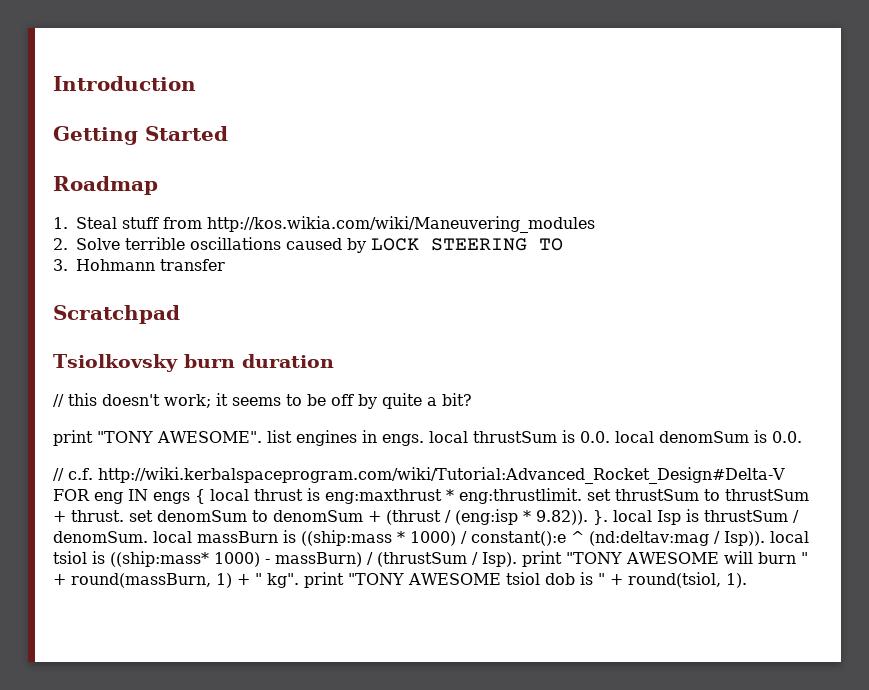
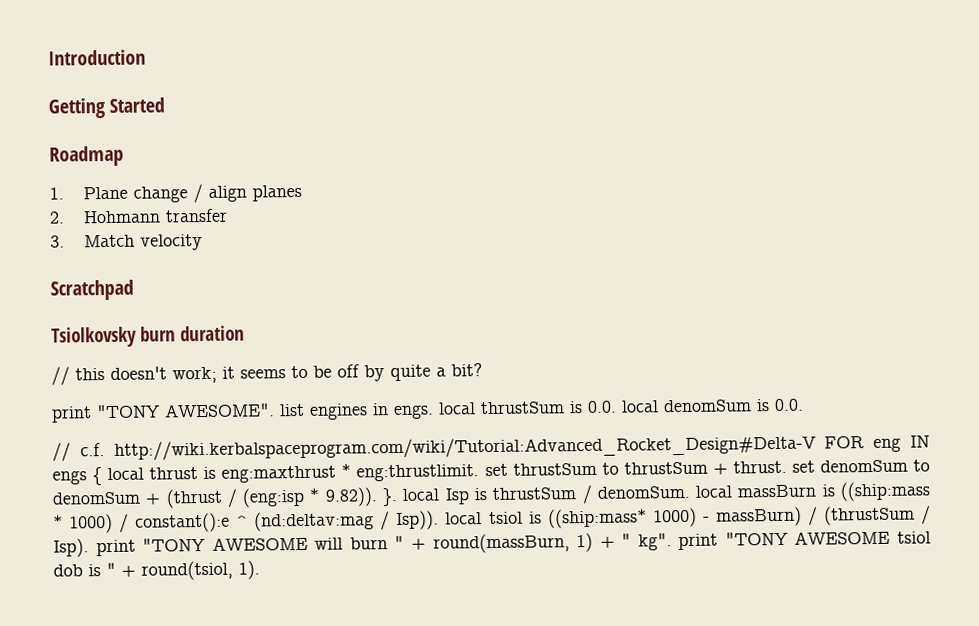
- 1. Steal stuff from http://kos.wikia.com/wiki/Maneuvering_modules
- 2. Solve terrible oscillations caused by LOCK STEERING TO
- 3. Hohmann transfer
+ 1. Plane change / align planes
+ 2. Hohmann transfer
+ 3. Match velocity

